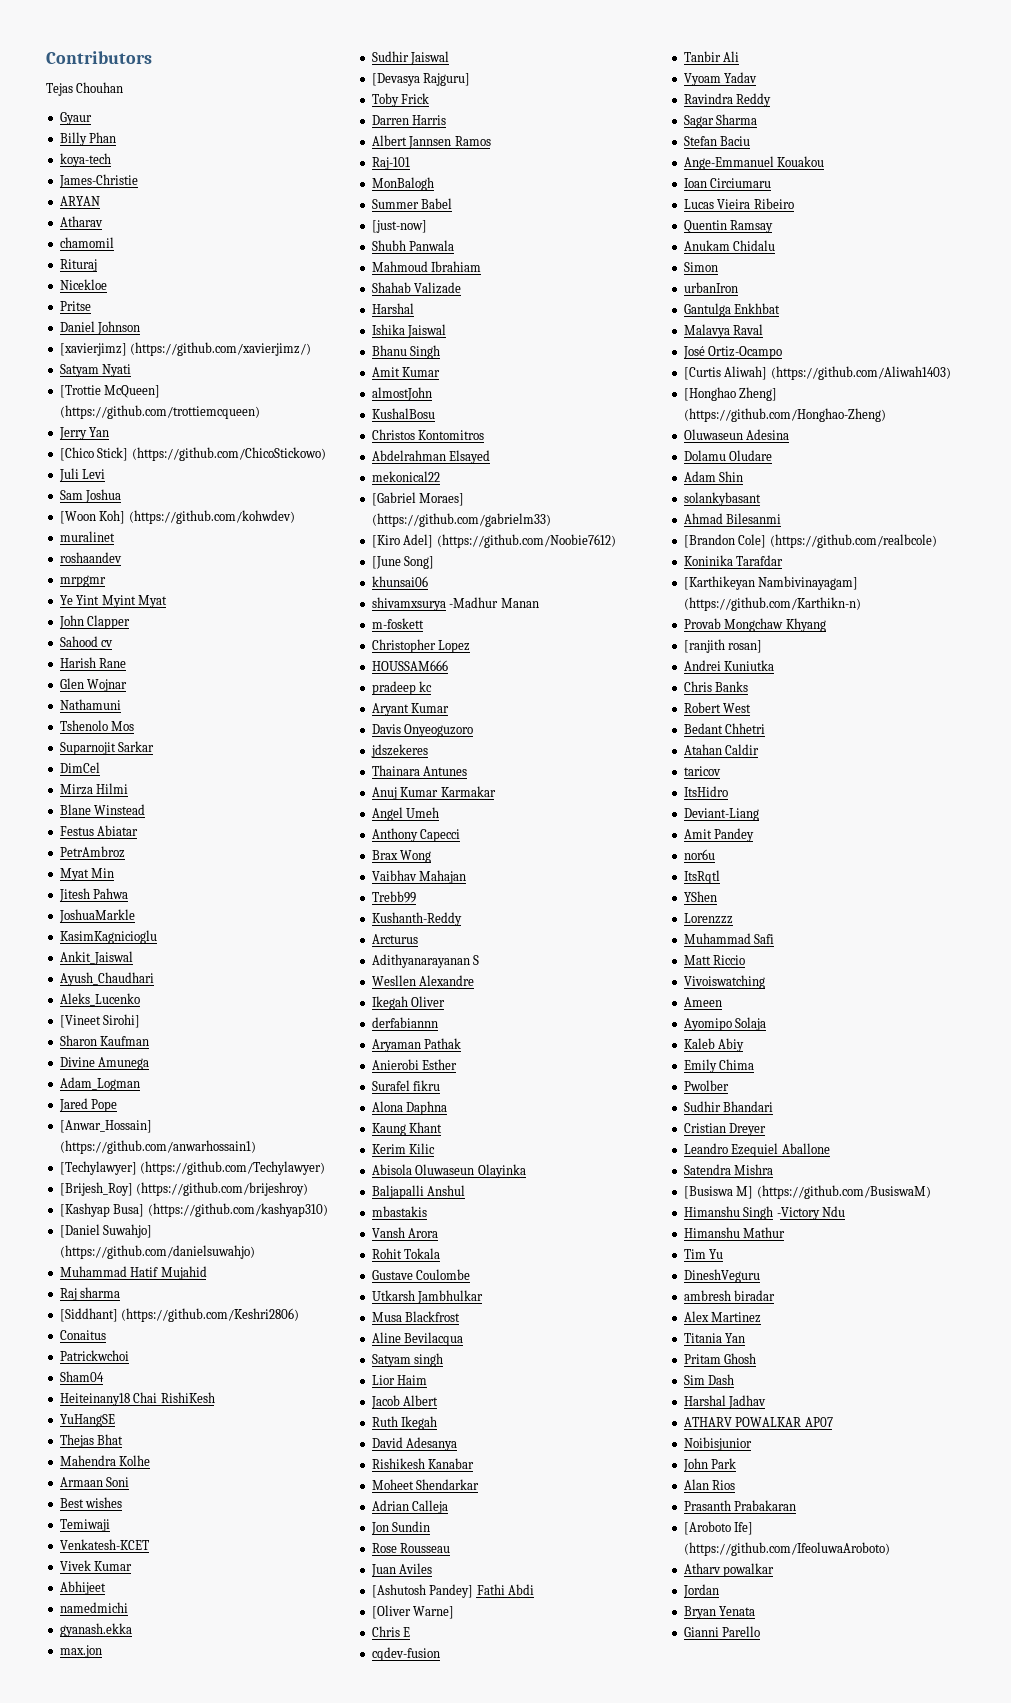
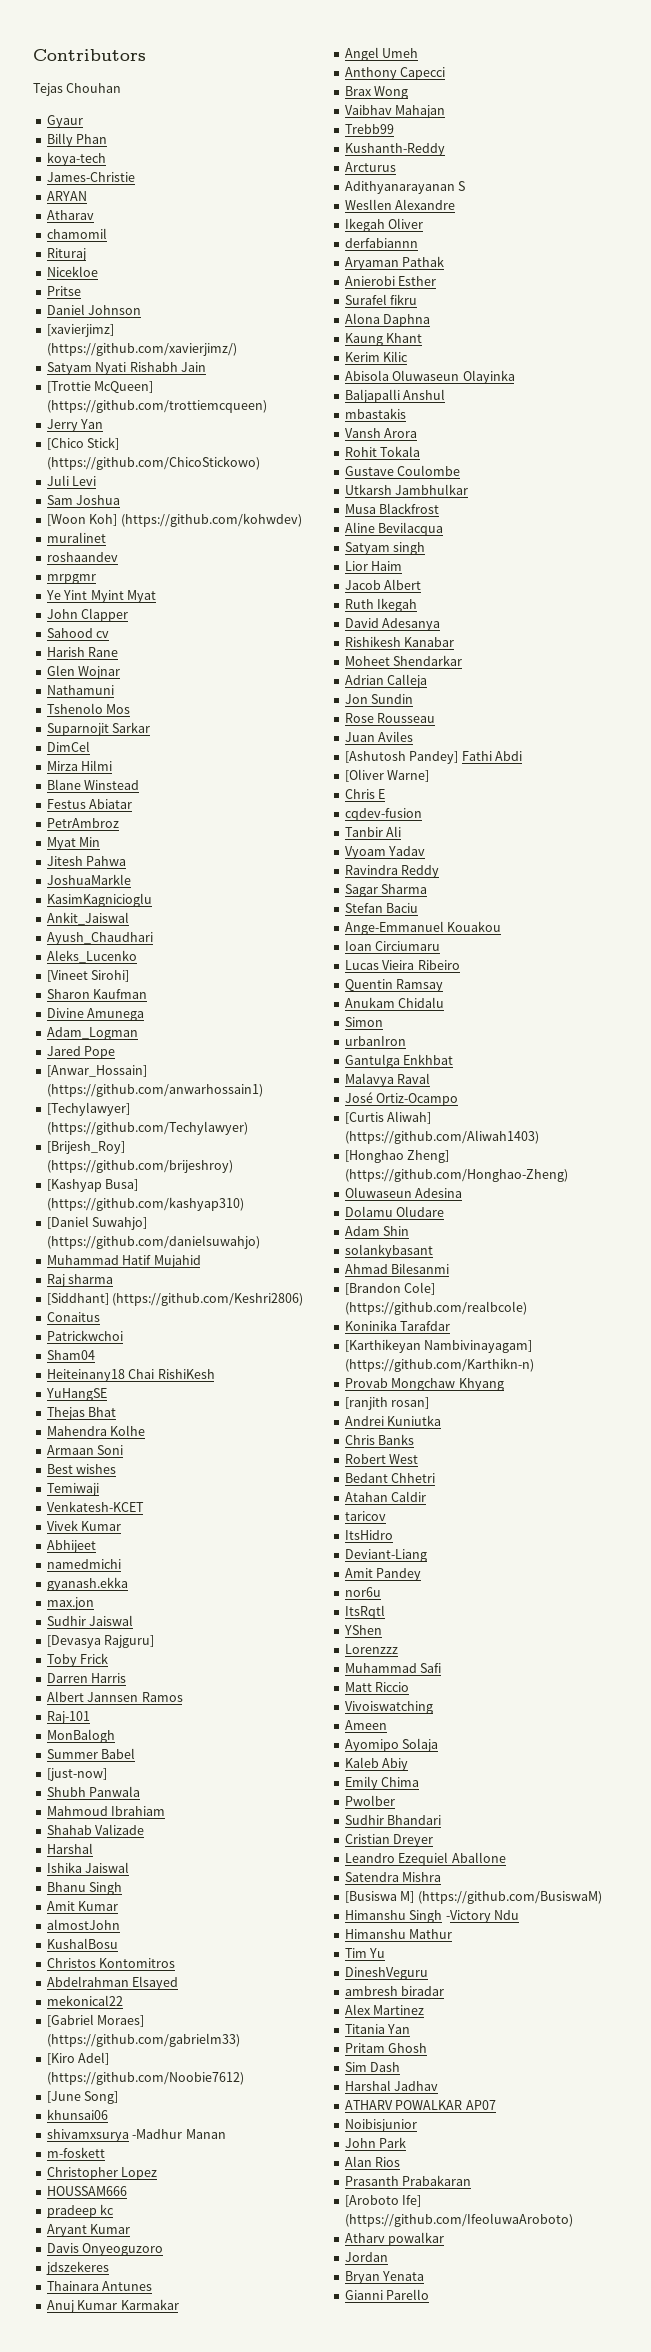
- Satyam Nyati
+ Satyam Nyati Rishabh Jain

